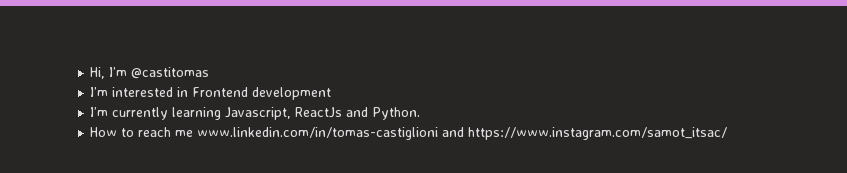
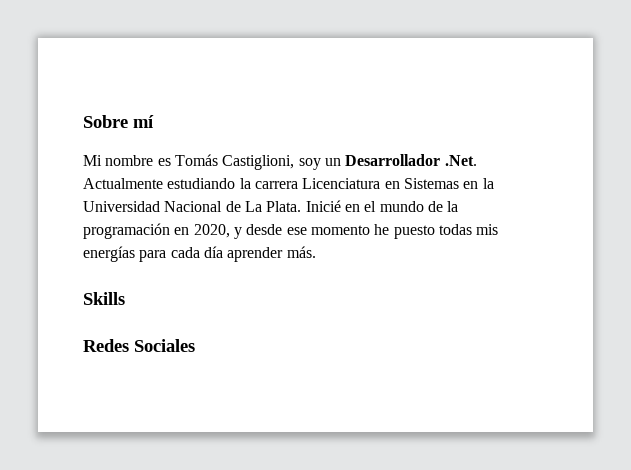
- Hi, I’m @castitomas
- I’m interested in Frontend development
- I’m currently learning Javascript, ReactJs and Python.
- How to reach me www.linkedin.com/in/tomas-castiglioni and https://www.instagram.com/samot_itsac/
+ Sobre mí
+ Mi nombre es Tomás Castiglioni, soy un Desarrollador .Net. Actualmente estudiando la carrera Licenciatura en Sistemas en la Universidad Nacional de La Plata. Inicié en el mundo de la programación en 2020, y desde ese momento he puesto todas mis energías para cada día aprender más.
+ Skills
+ Redes Sociales

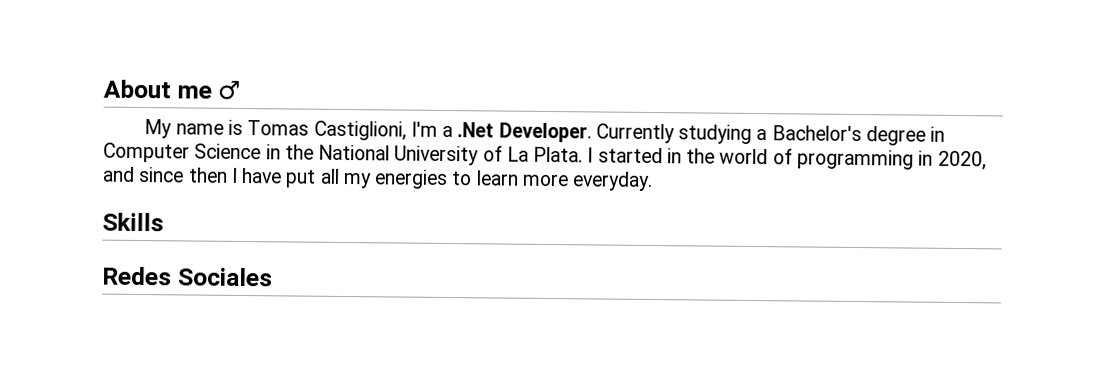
- Sobre mí
- Mi nombre es Tomás Castiglioni, soy un Desarrollador .Net. Actualmente estudiando la carrera Licenciatura en Sistemas en la Universidad Nacional de La Plata. Inicié en el mundo de la programación en 2020, y desde ese momento he puesto todas mis energías para cada día aprender más.
+ About me ♂
+ My name is Tomas Castiglioni, I'm a .Net Developer. Currently studying a Bachelor's degree in Computer Science in the National University of La Plata. I started in the world of programming in 2020, and since then I have put all my energies to learn more everyday.

